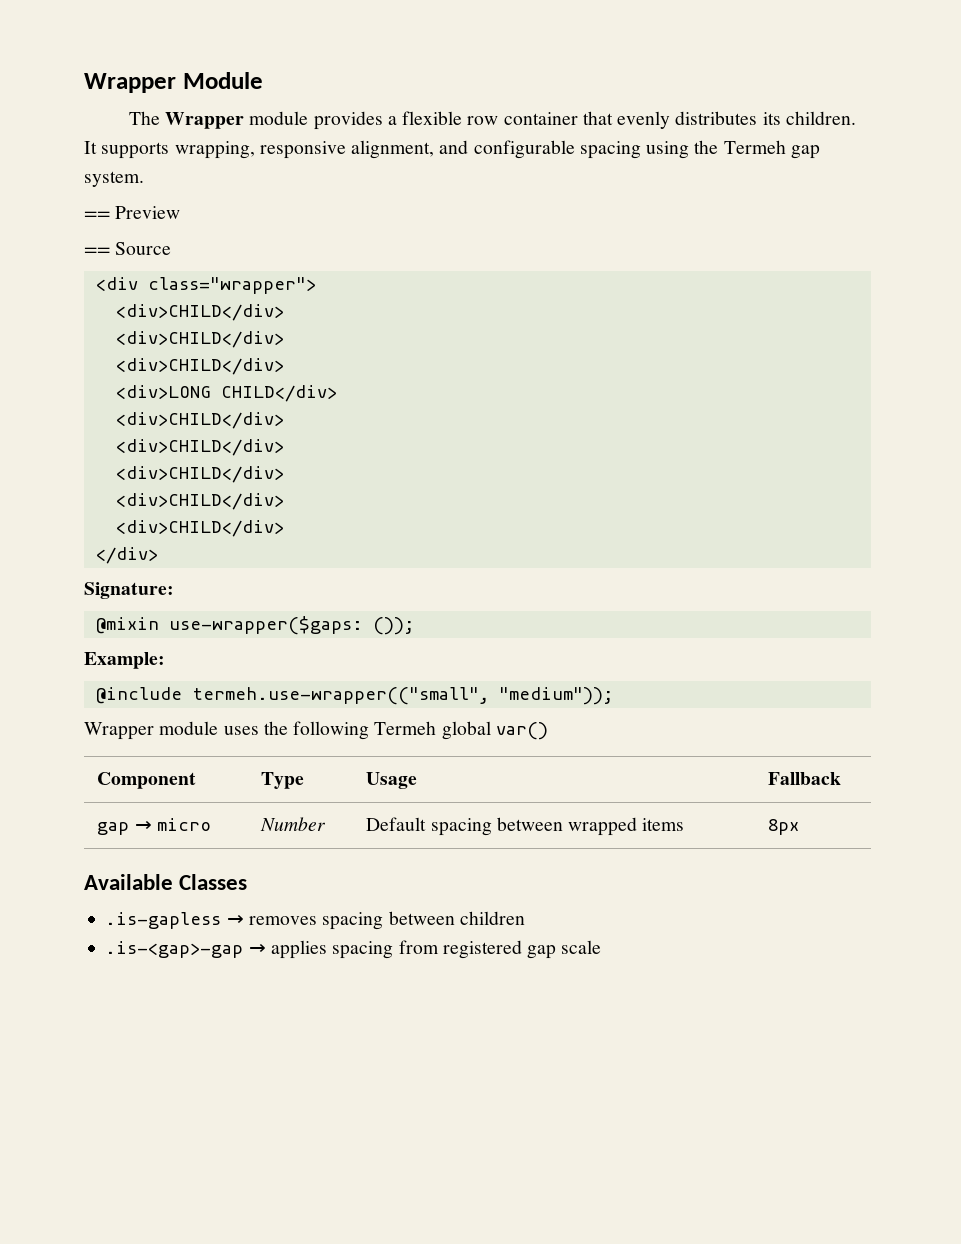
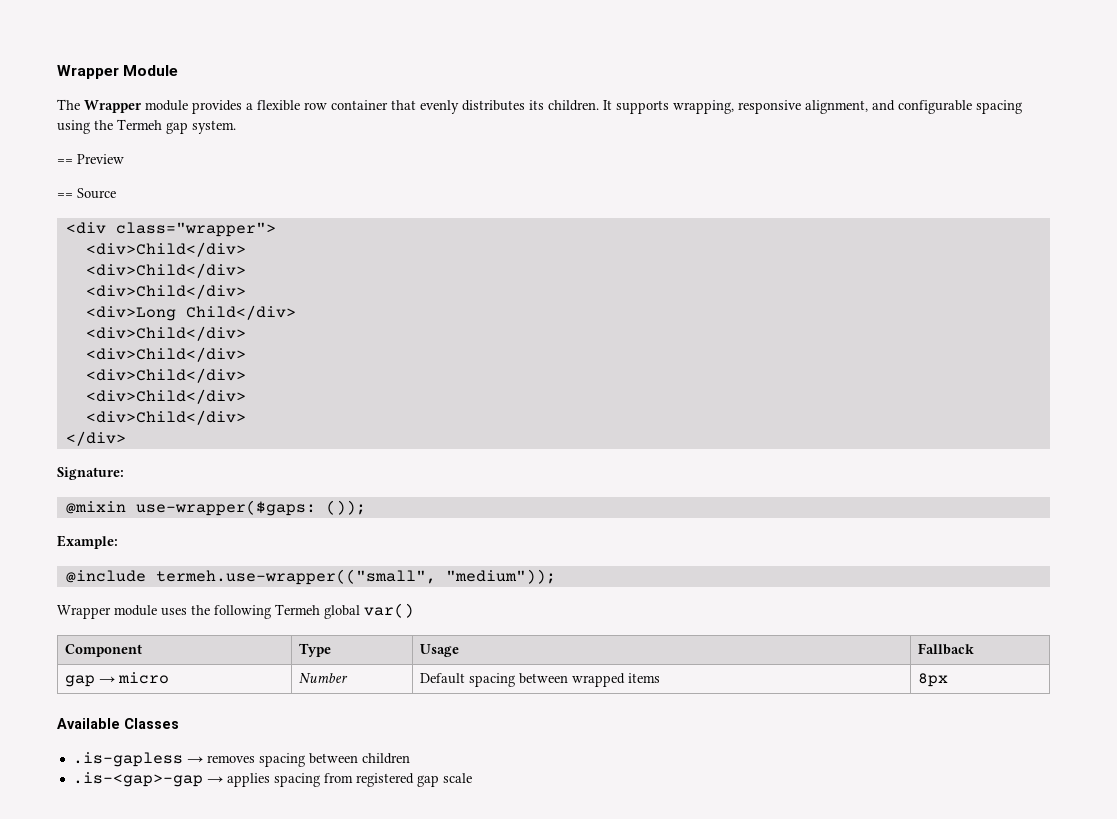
  <div class="wrapper">
- <div>CHILD</div>
- <div>CHILD</div>
- <div>CHILD</div>
- <div>LONG CHILD</div>
- <div>CHILD</div>
- <div>CHILD</div>
- <div>CHILD</div>
- <div>CHILD</div>
- <div>CHILD</div>
+ <div>Child</div>
+ <div>Child</div>
+ <div>Child</div>
+ <div>Long Child</div>
+ <div>Child</div>
+ <div>Child</div>
+ <div>Child</div>
+ <div>Child</div>
+ <div>Child</div>

